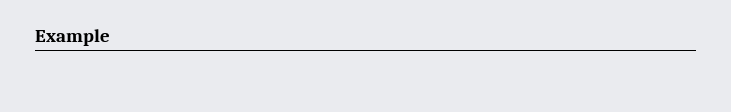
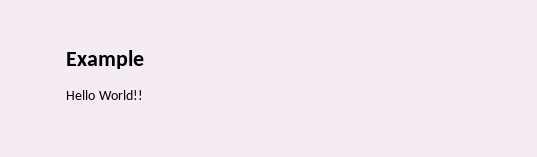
+ Hello World!!

